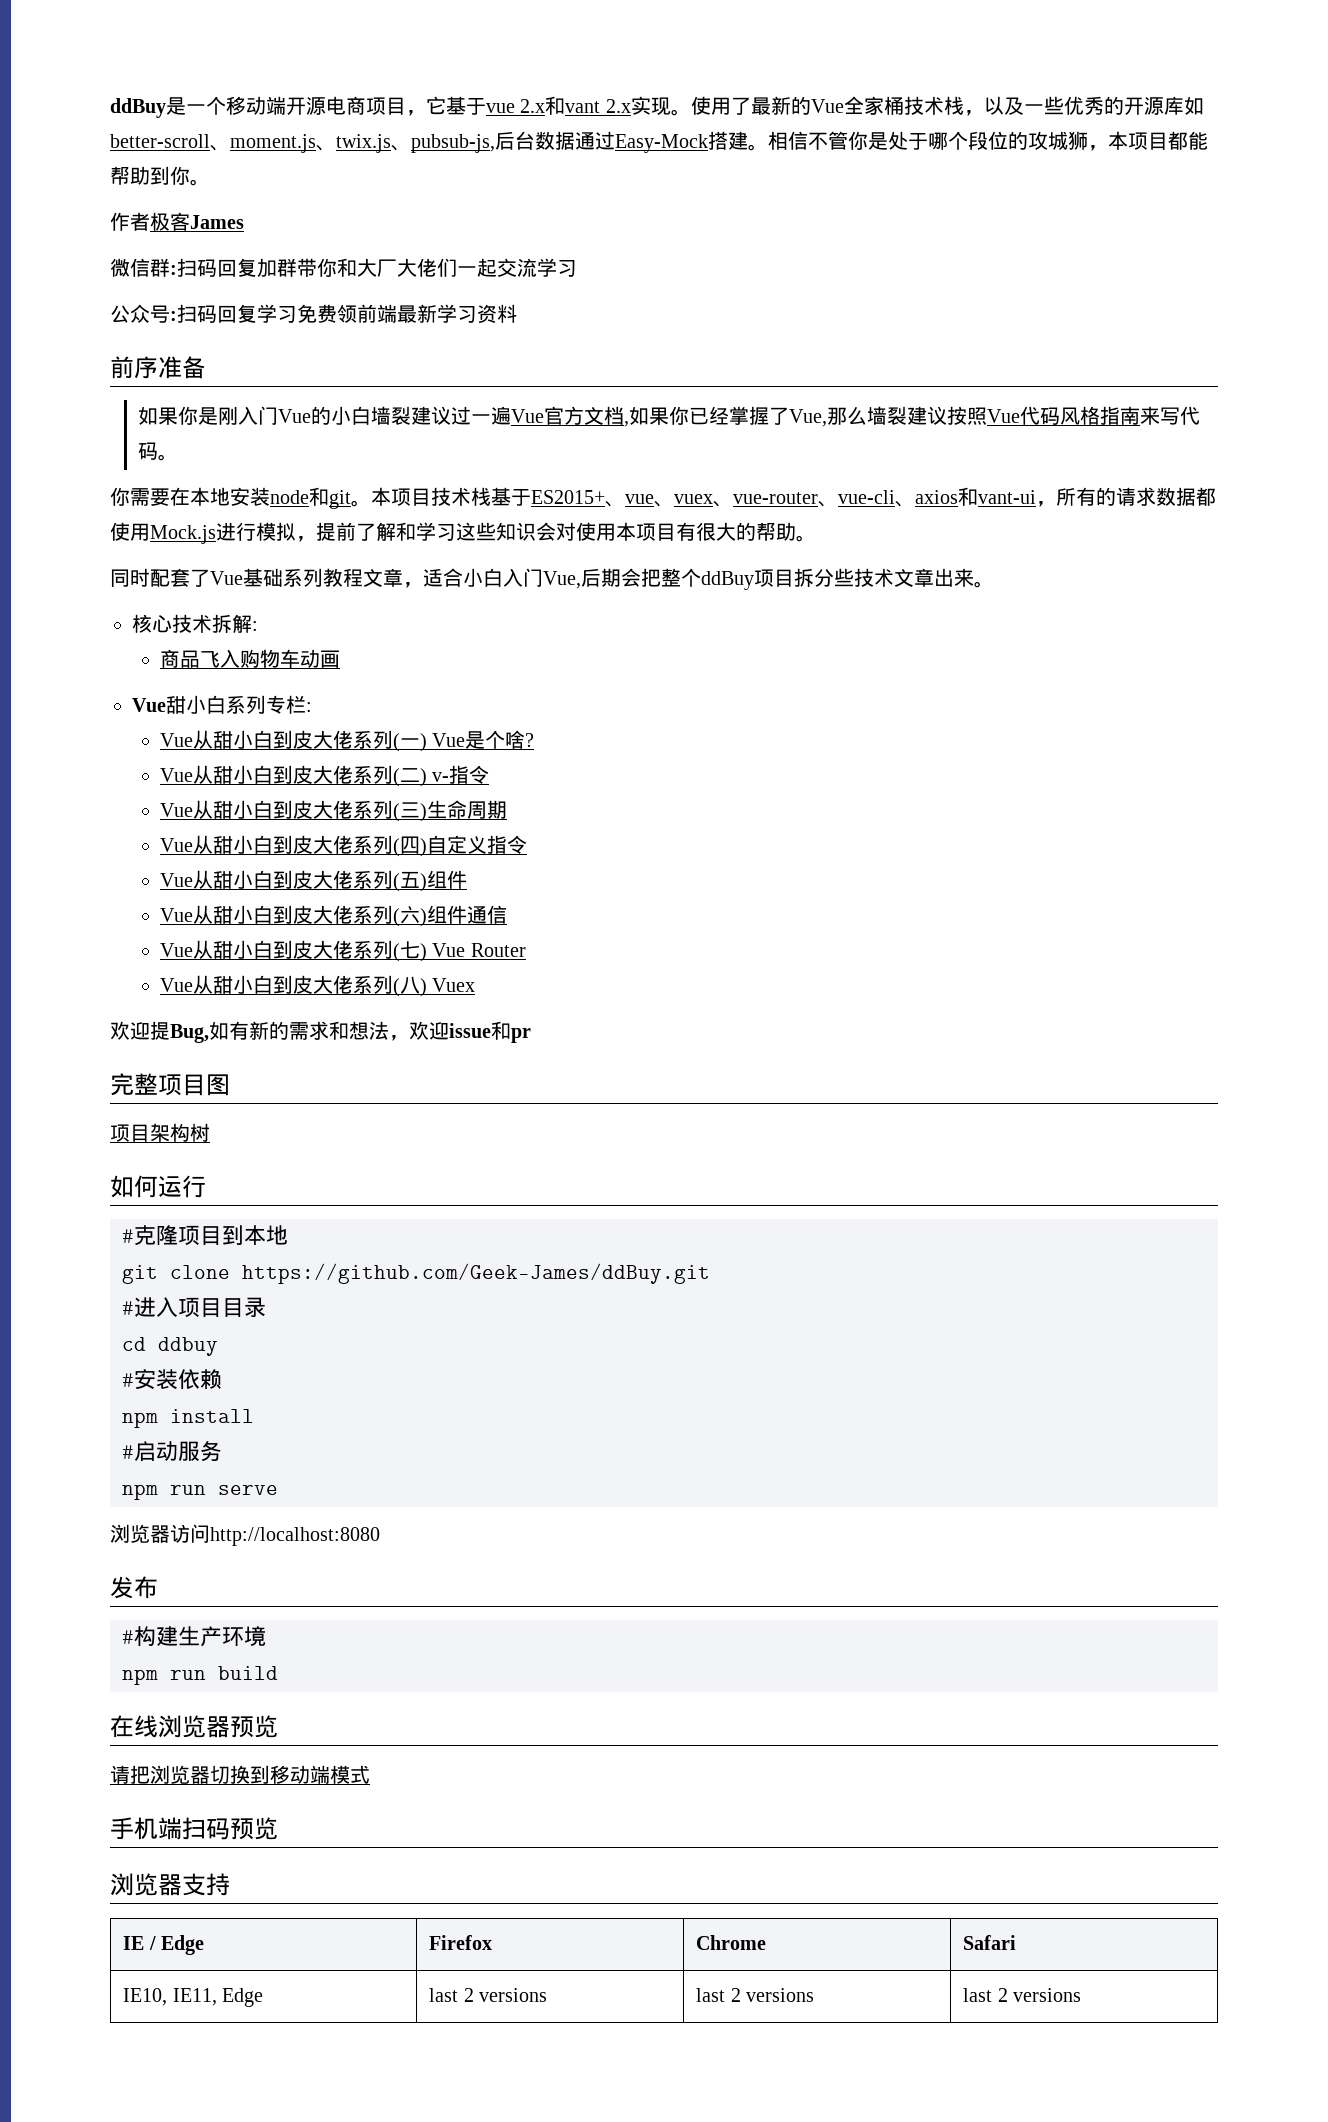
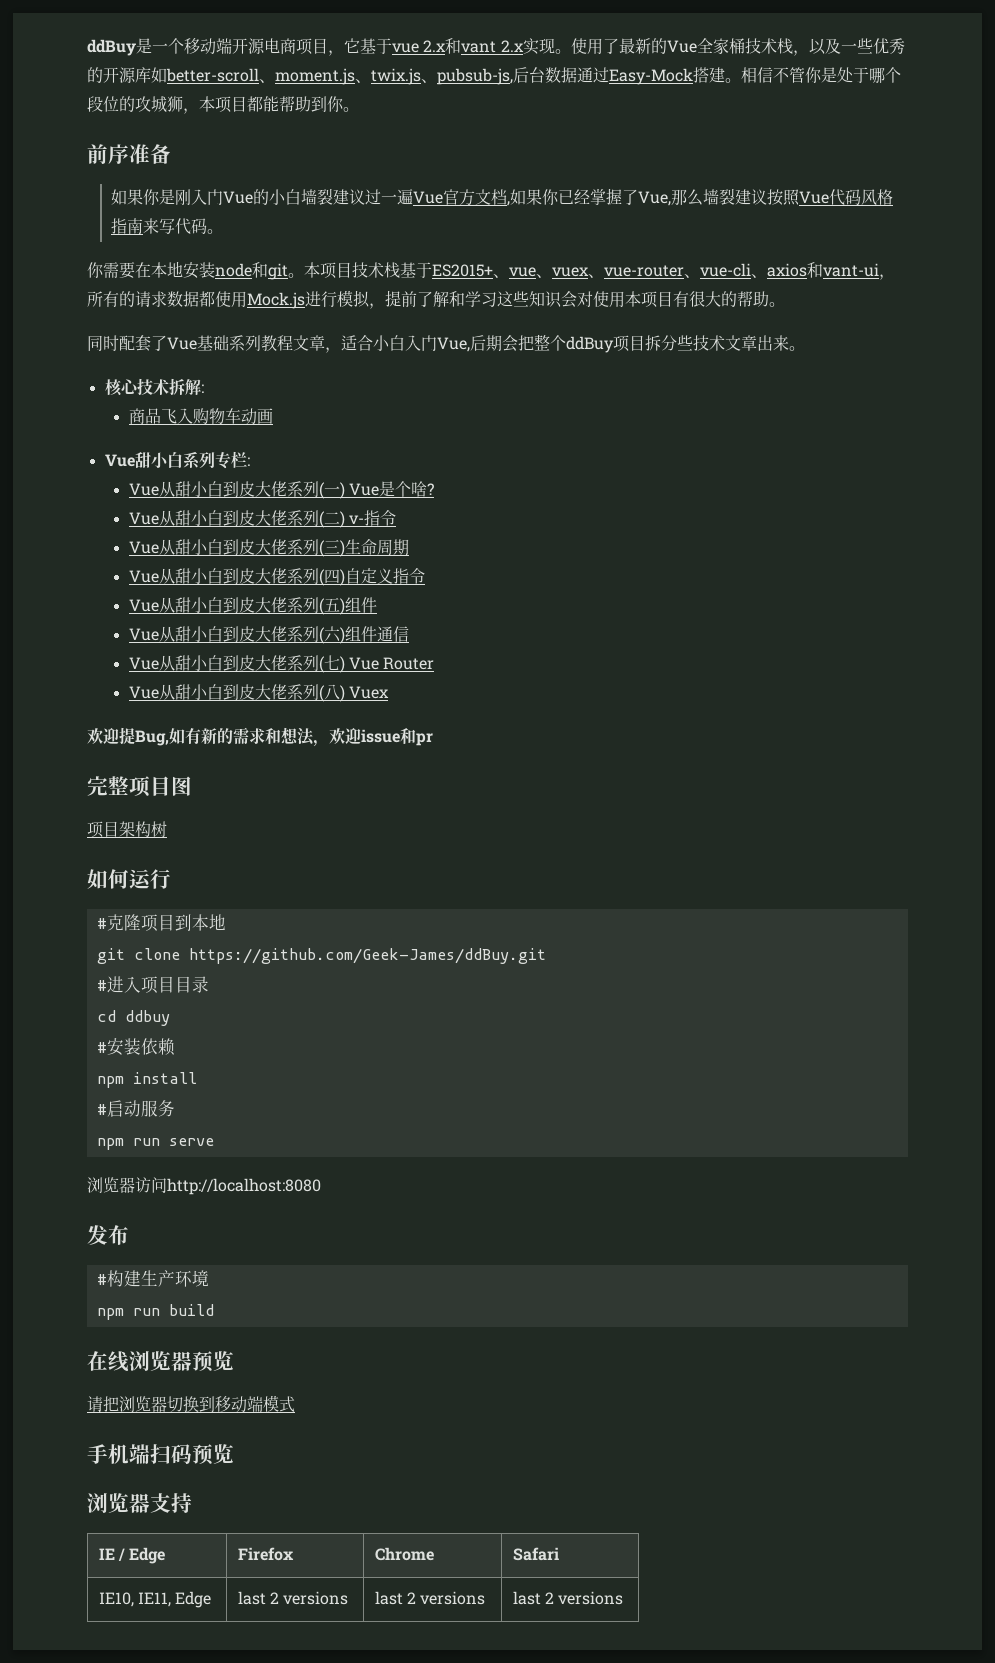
- 作者极客James
- 微信群:扫码回复加群带你和大厂大佬们一起交流学习
- 公众号:扫码回复学习免费领前端最新学习资料

